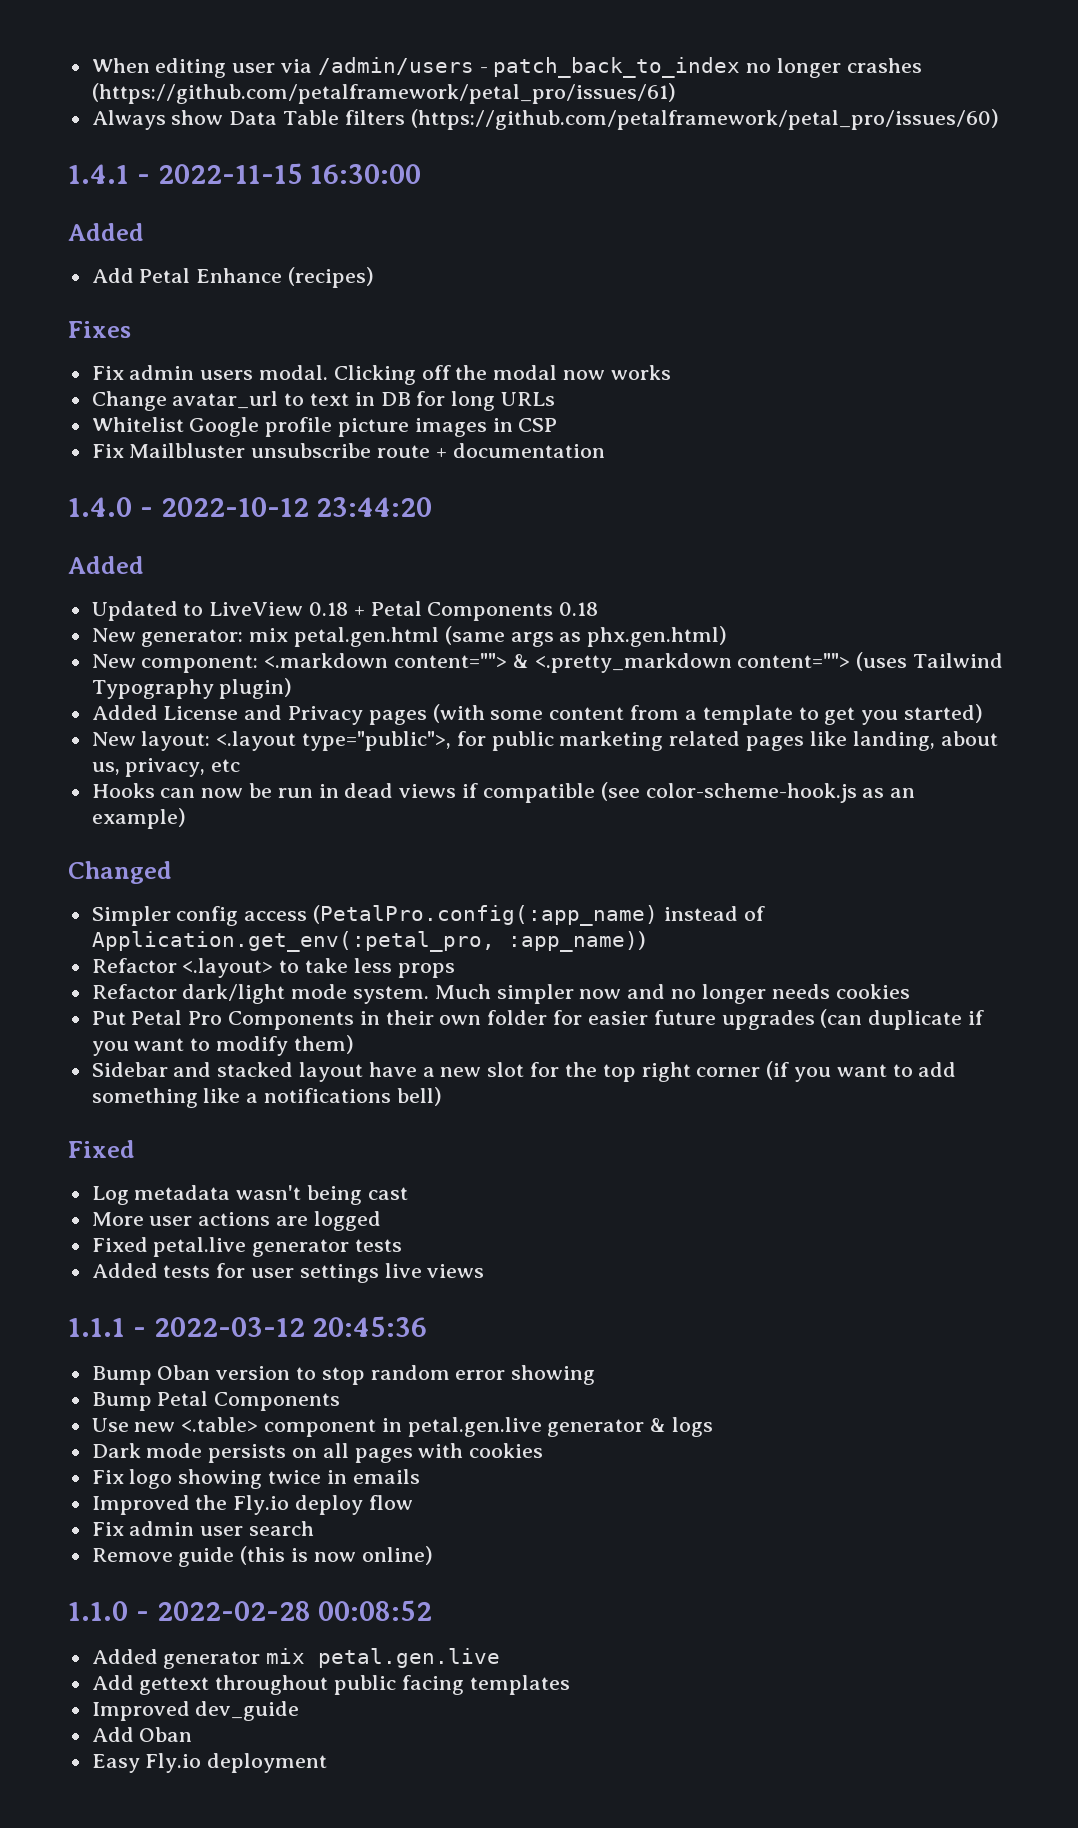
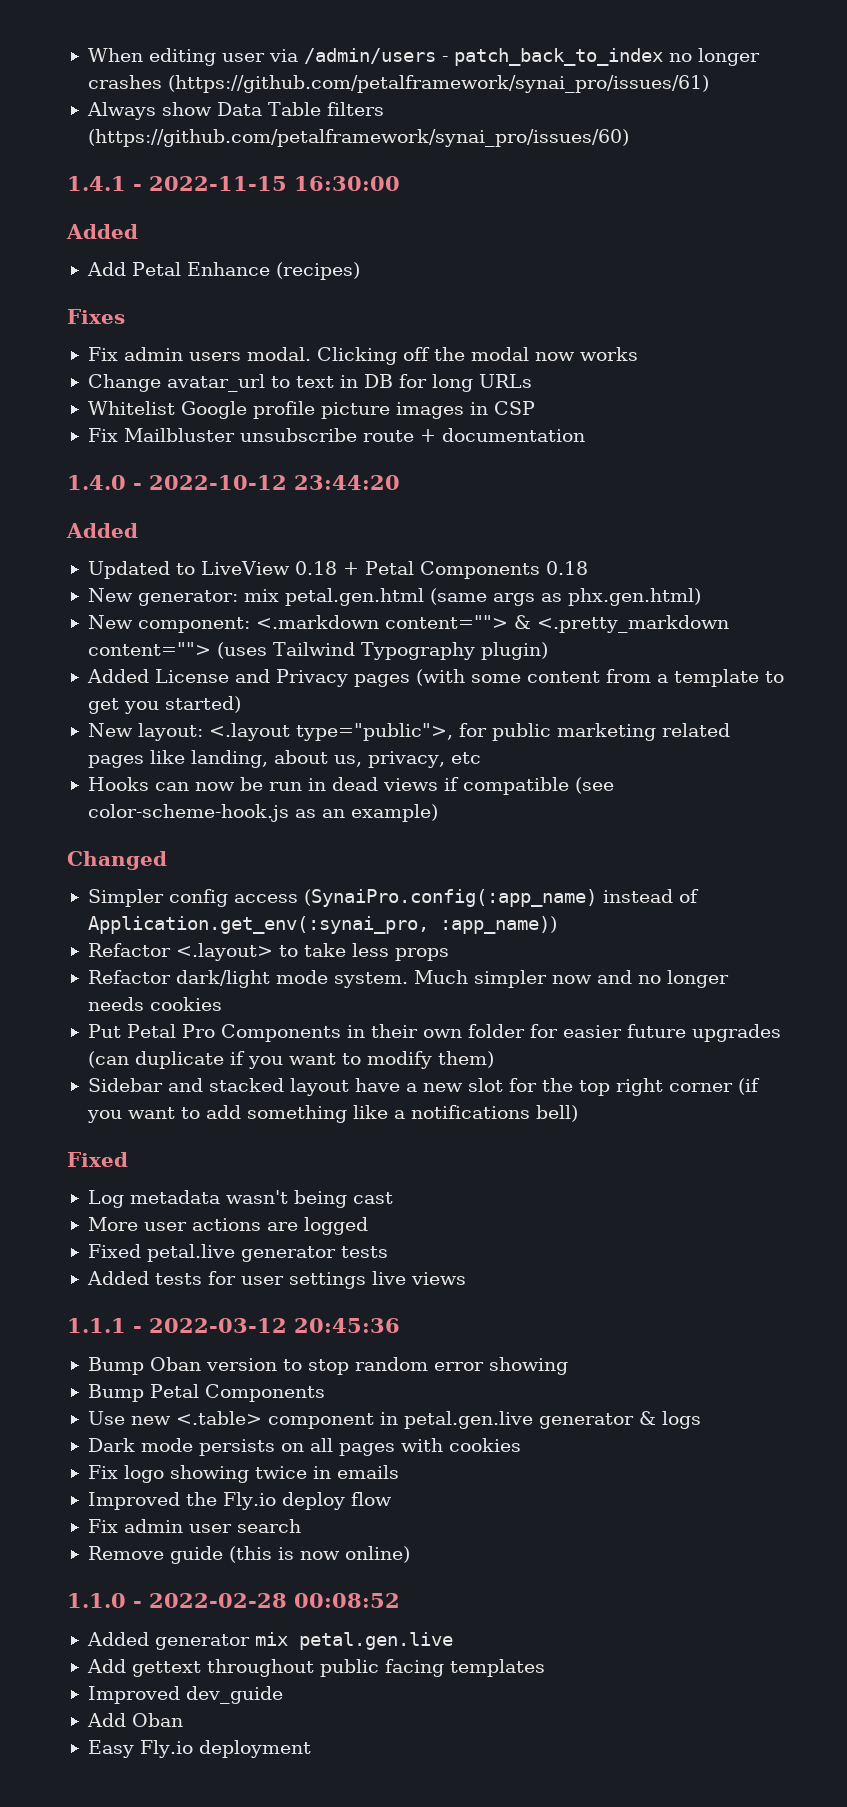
- When editing user via /admin/users - patch_back_to_index no longer crashes (https://github.com/petalframework/petal_pro/issues/61)
+ When editing user via /admin/users - patch_back_to_index no longer crashes (https://github.com/petalframework/synai_pro/issues/61)
- Always show Data Table filters (https://github.com/petalframework/petal_pro/issues/60)
+ Always show Data Table filters (https://github.com/petalframework/synai_pro/issues/60)
- Simpler config access (PetalPro.config(:app_name) instead of Application.get_env(:petal_pro, :app_name))
+ Simpler config access (SynaiPro.config(:app_name) instead of Application.get_env(:synai_pro, :app_name))

